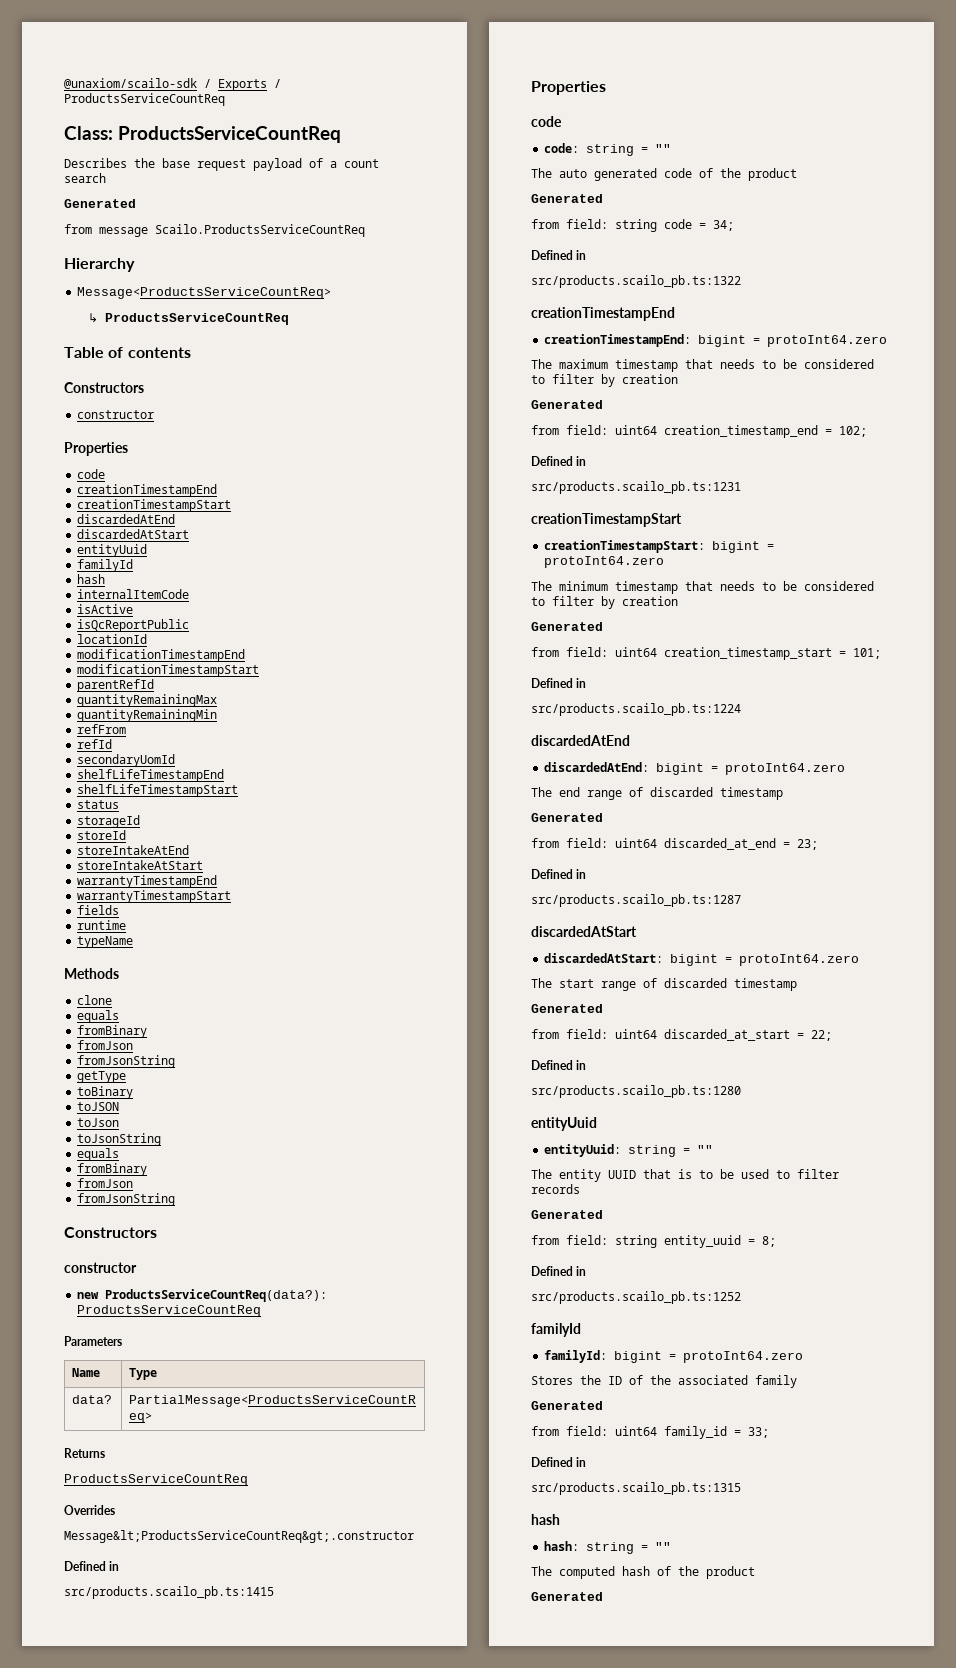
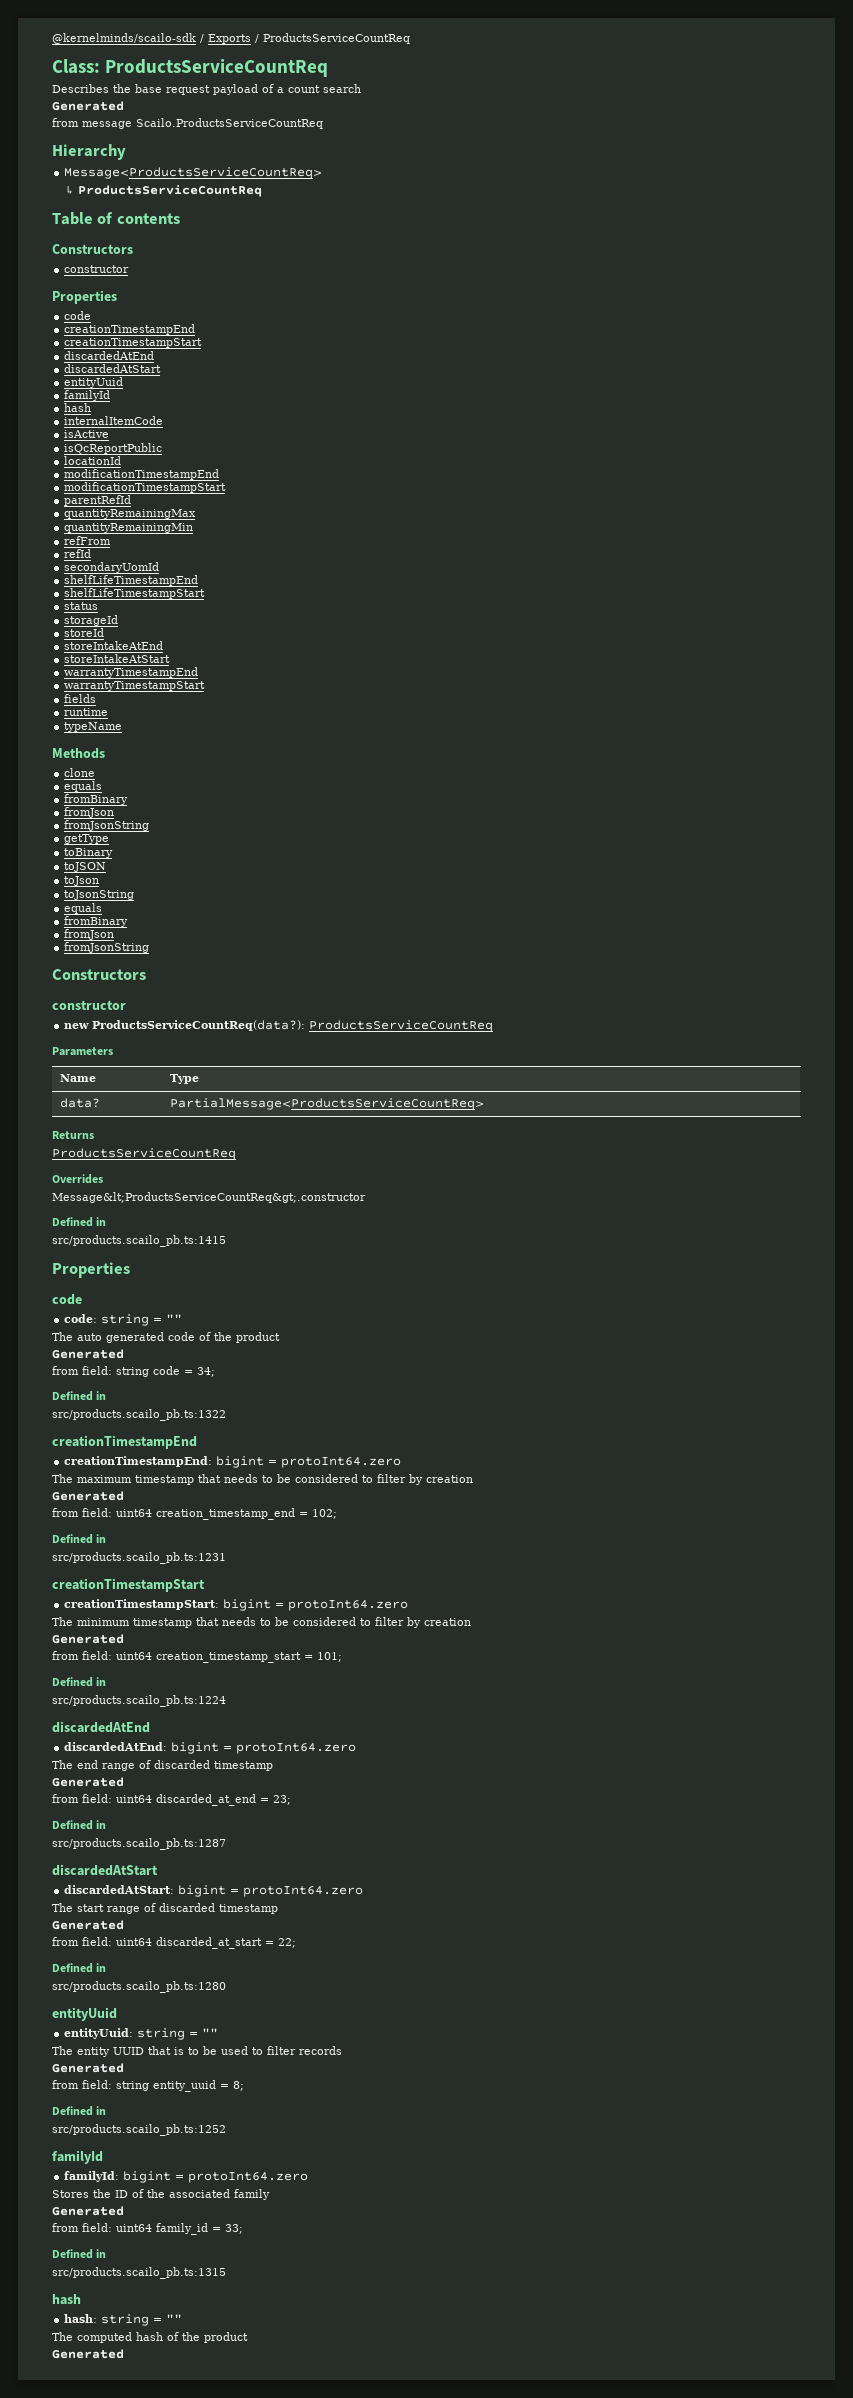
- @unaxiom/scailo-sdk / Exports / ProductsServiceCountReq
+ @kernelminds/scailo-sdk / Exports / ProductsServiceCountReq

